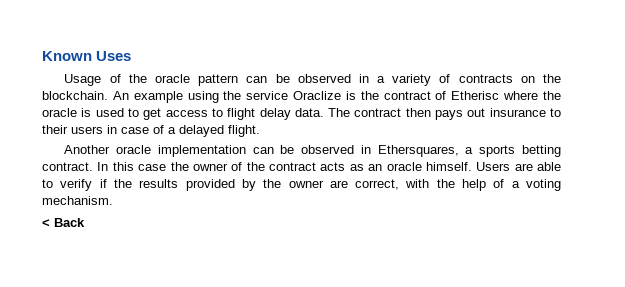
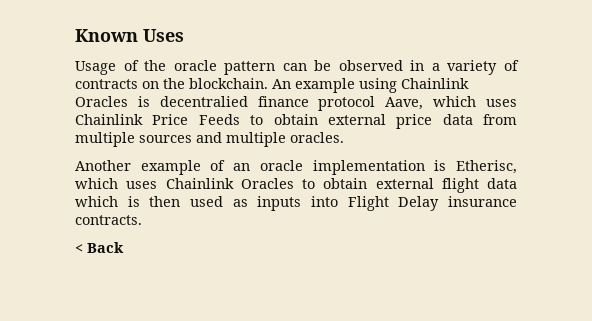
- An example using the service Oraclize is the contract of Etherisc where the oracle is used to get access to flight delay data. The contract then pays out insurance to their users in case of a delayed flight.
- Another oracle implementation can be observed in Ethersquares, a sports betting contract. In this case the owner of the contract acts as an oracle himself. Users are able to verify if the results provided by the owner are correct, with the help of a voting mechanism.
+ An example using Chainlink Oracles is decentralied finance protocol Aave, which uses Chainlink Price Feeds to obtain external price data from multiple sources and multiple oracles.
+ Another example of an oracle implementation is Etherisc, which uses Chainlink Oracles to obtain external flight data which is then used as inputs into Flight Delay insurance contracts.

